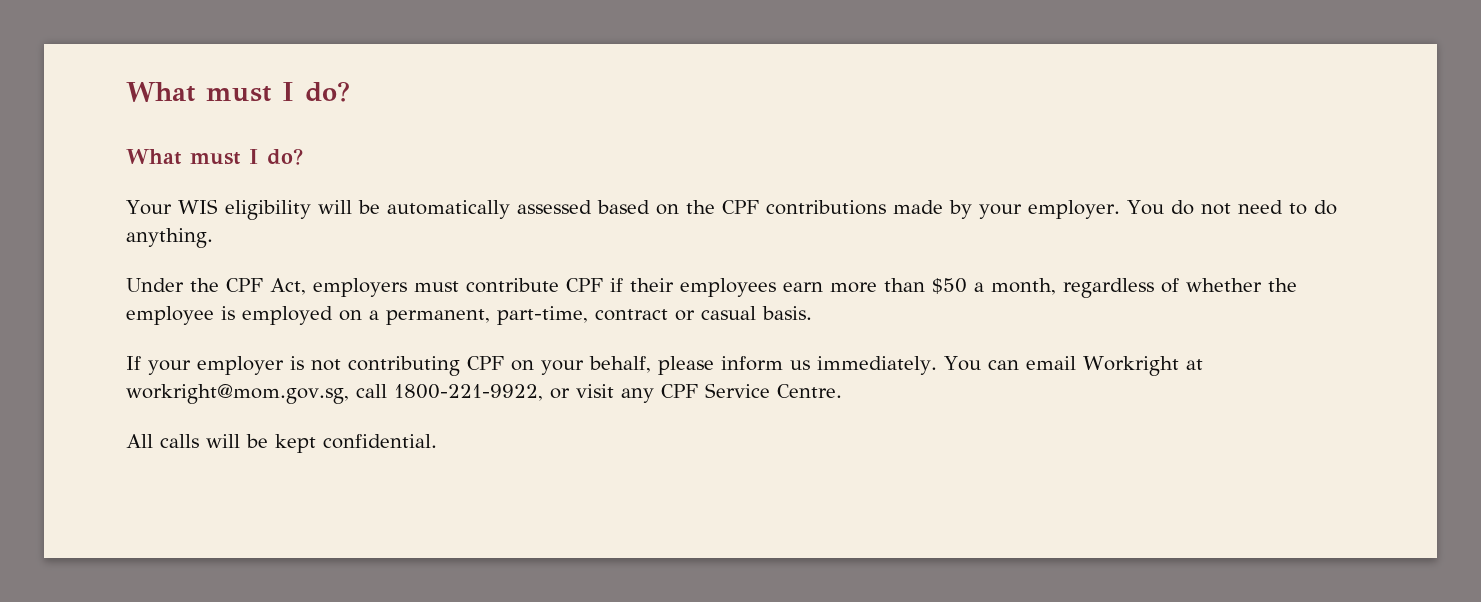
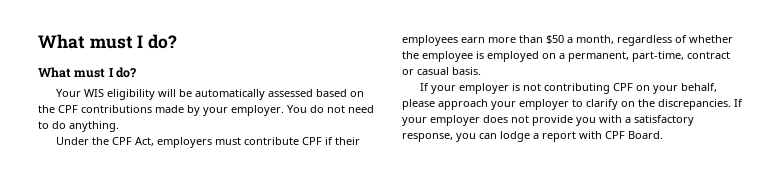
- If your employer is not contributing CPF on your behalf, please inform us immediately. You can email Workright at workright@mom.gov.sg, call 1800-221-9922, or visit any CPF Service Centre.
- All calls will be kept confidential.
+ If your employer is not contributing CPF on your behalf, please approach your employer to clarify on the discrepancies. If your employer does not provide you with a satisfactory response, you can lodge a report with CPF Board.

